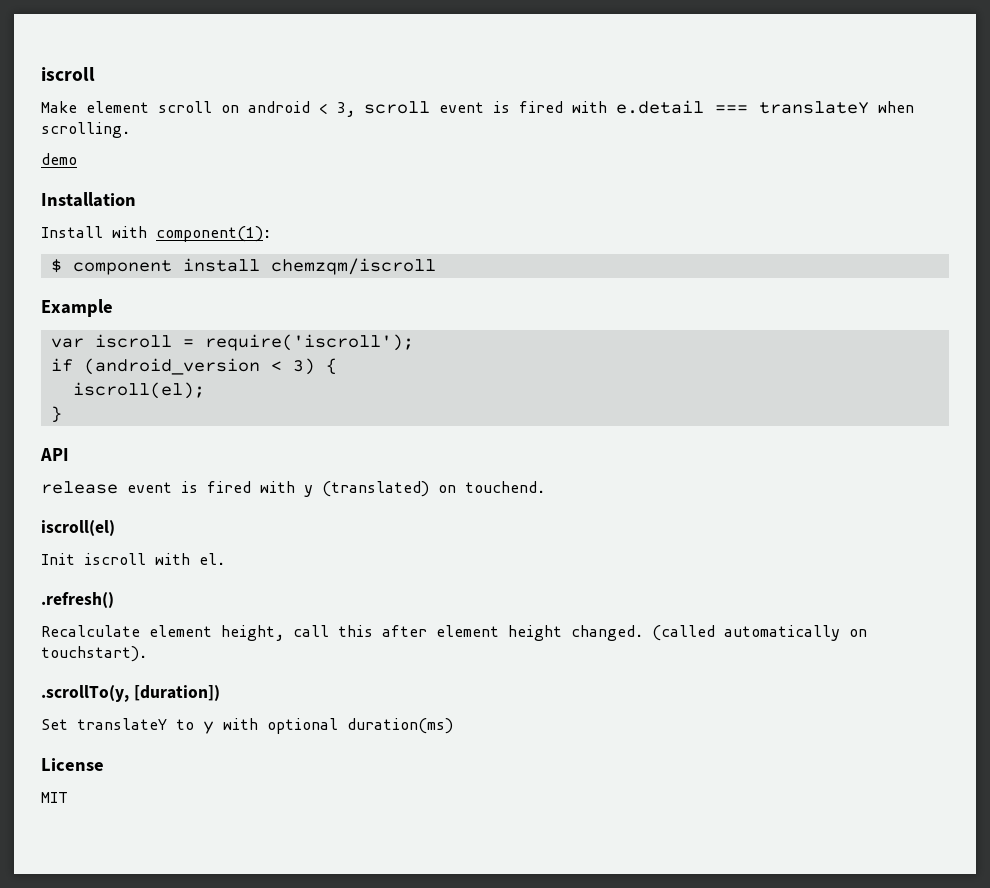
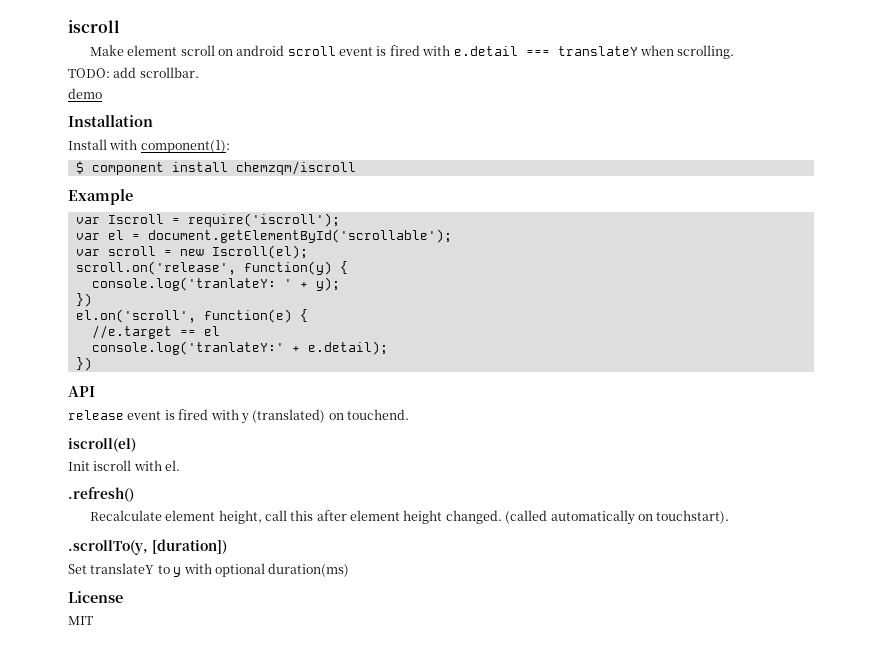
- Make element scroll on android < 3, scroll event is fired with e.detail === translateY when scrolling.
+ Make element scroll on android scroll event is fired with e.detail === translateY when scrolling.
+ TODO: add scrollbar.
- var iscroll = require('iscroll');
+ var Iscroll = require('iscroll');
- if (android_version < 3) {
- iscroll(el);
- }
+ var el = document.getElementById('scrollable');
+ var scroll = new Iscroll(el);
+ scroll.on('release', function(y) {
+ console.log('tranlateY: ' + y);
+ })
+ el.on('scroll', function(e) {
+ //e.target == el
+ console.log('tranlateY:' + e.detail);
+ })

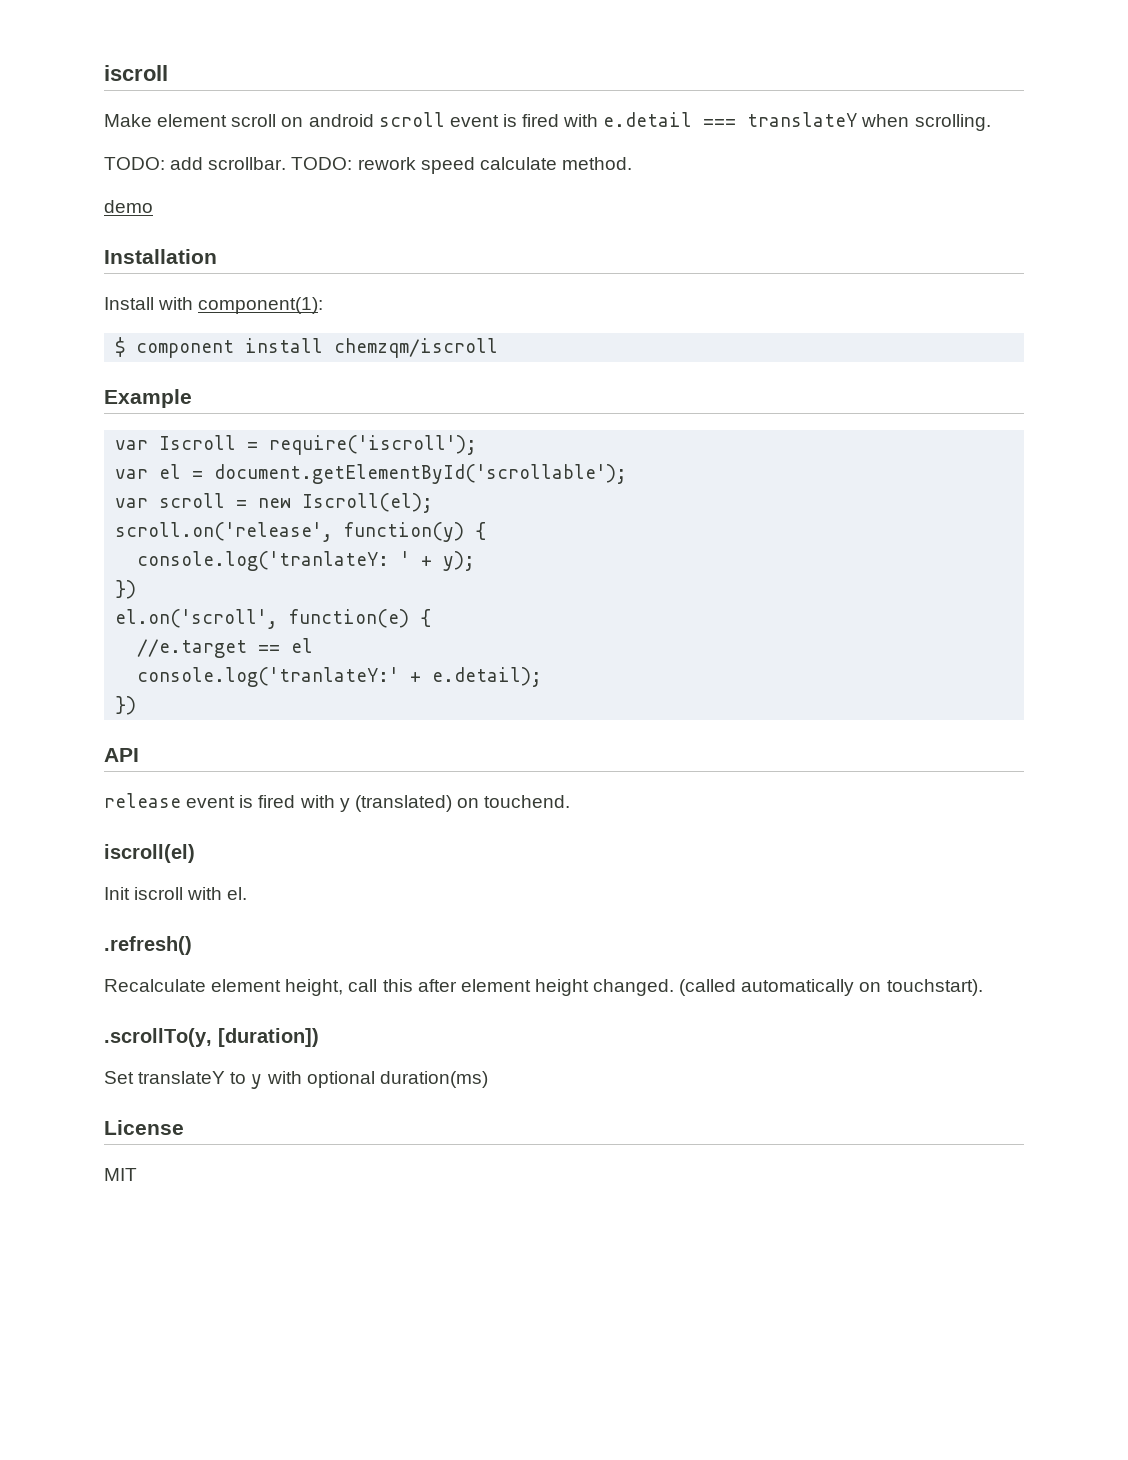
+ TODO: rework speed calculate method.

